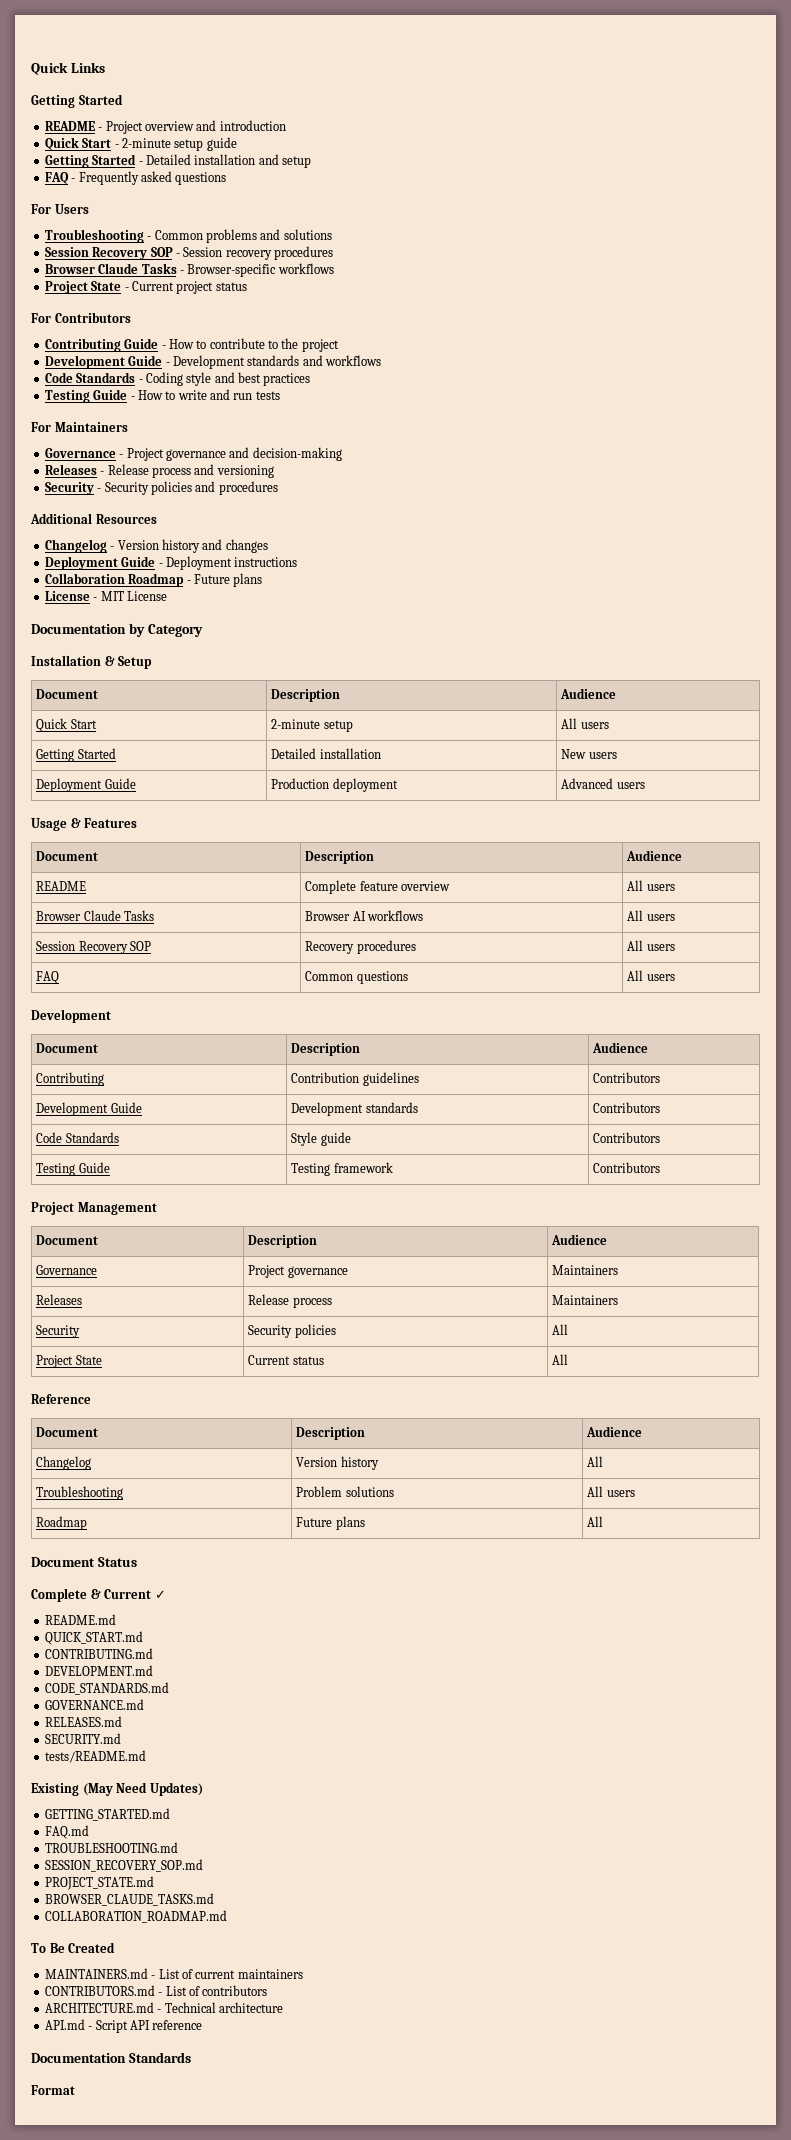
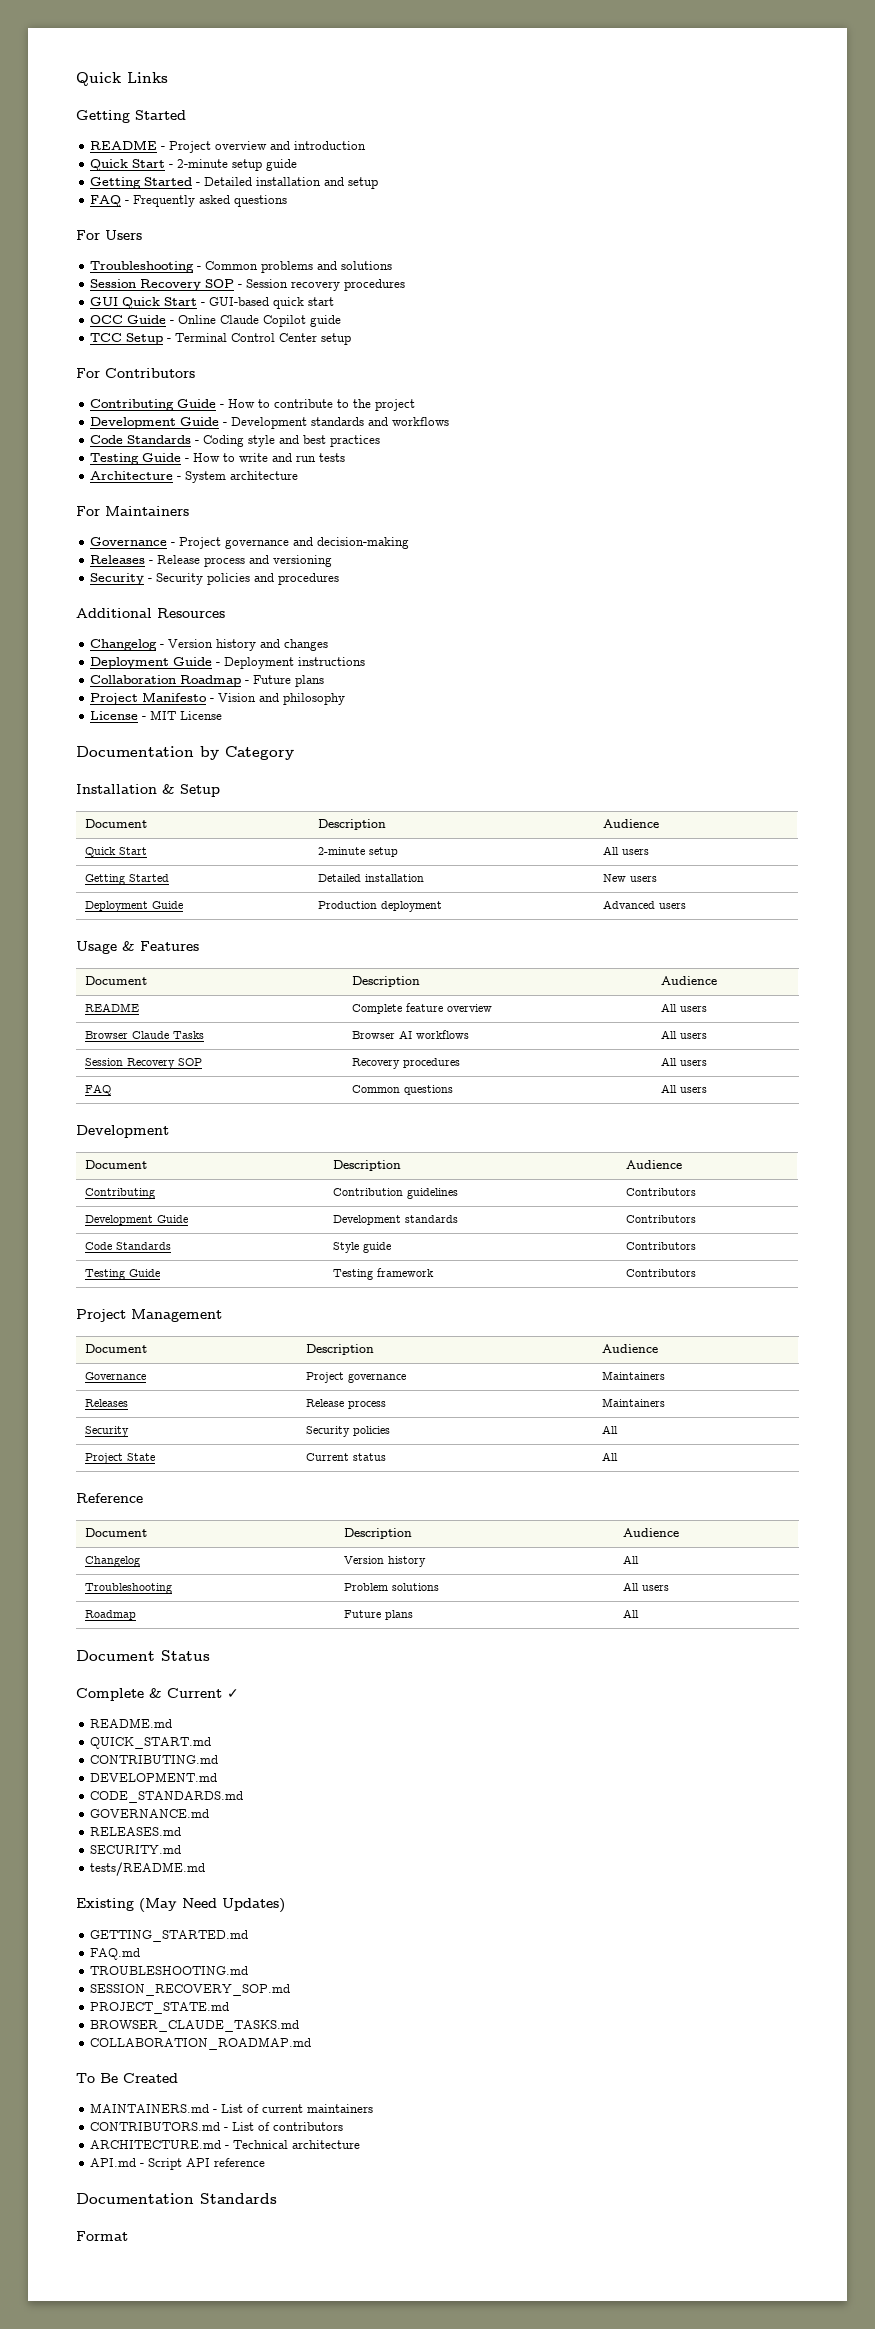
- Browser Claude Tasks - Browser-specific workflows
- Project State - Current project status
+ GUI Quick Start - GUI-based quick start
+ OCC Guide - Online Claude Copilot guide
+ TCC Setup - Terminal Control Center setup
+ Architecture - System architecture
+ Project Manifesto - Vision and philosophy

